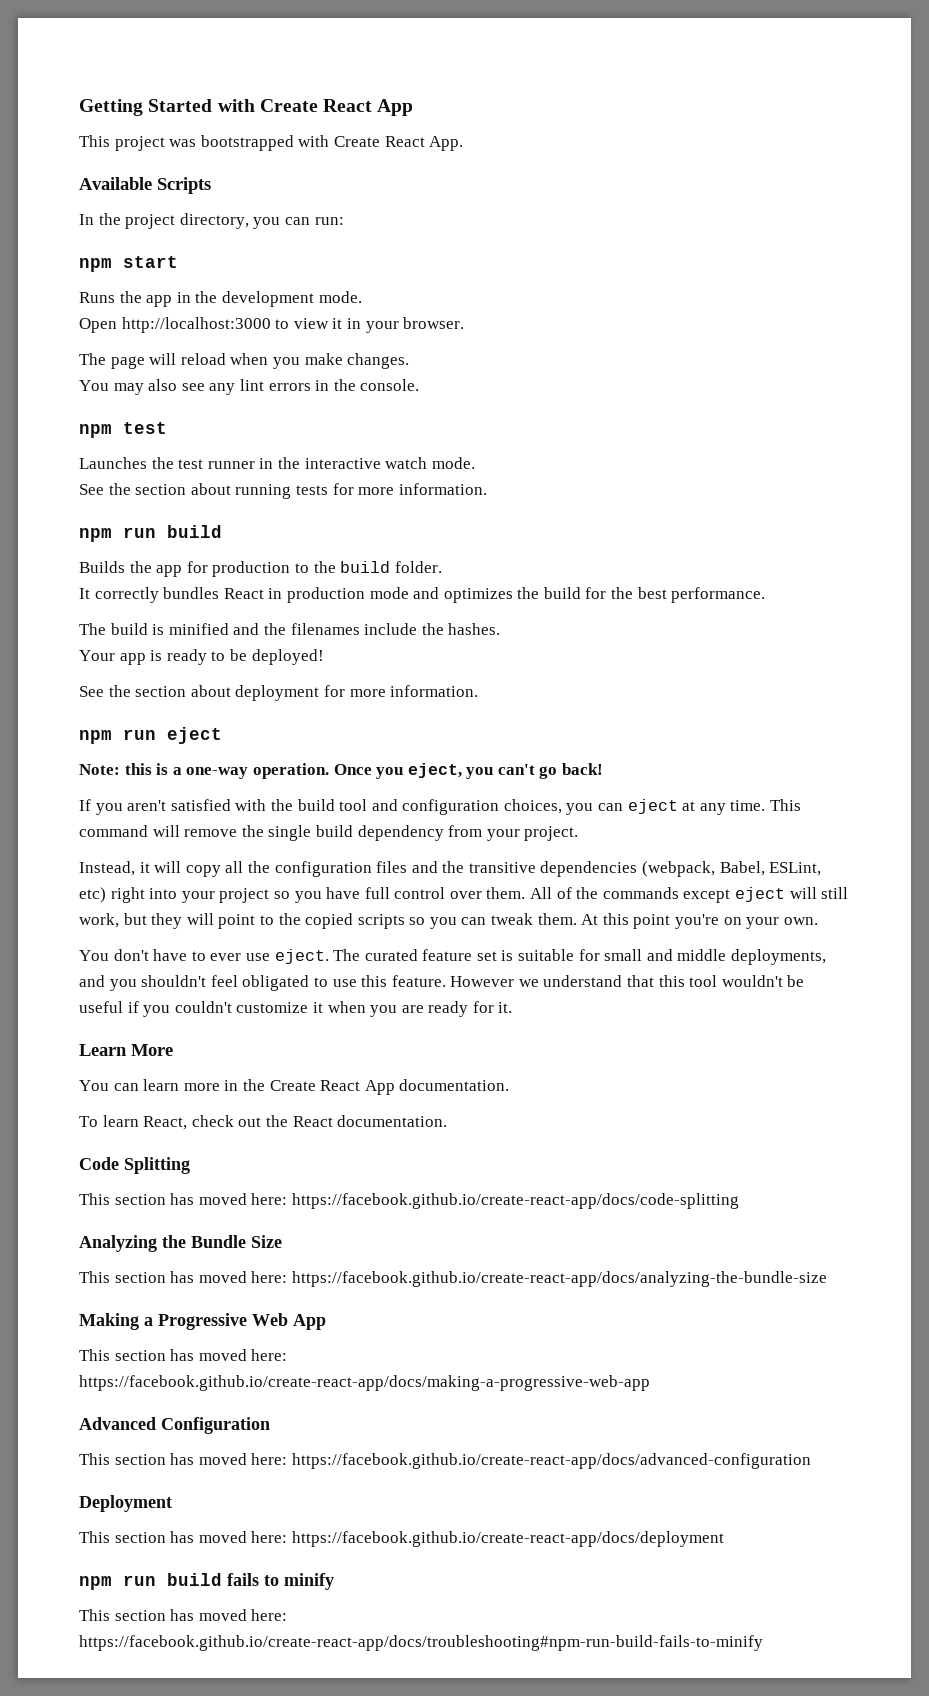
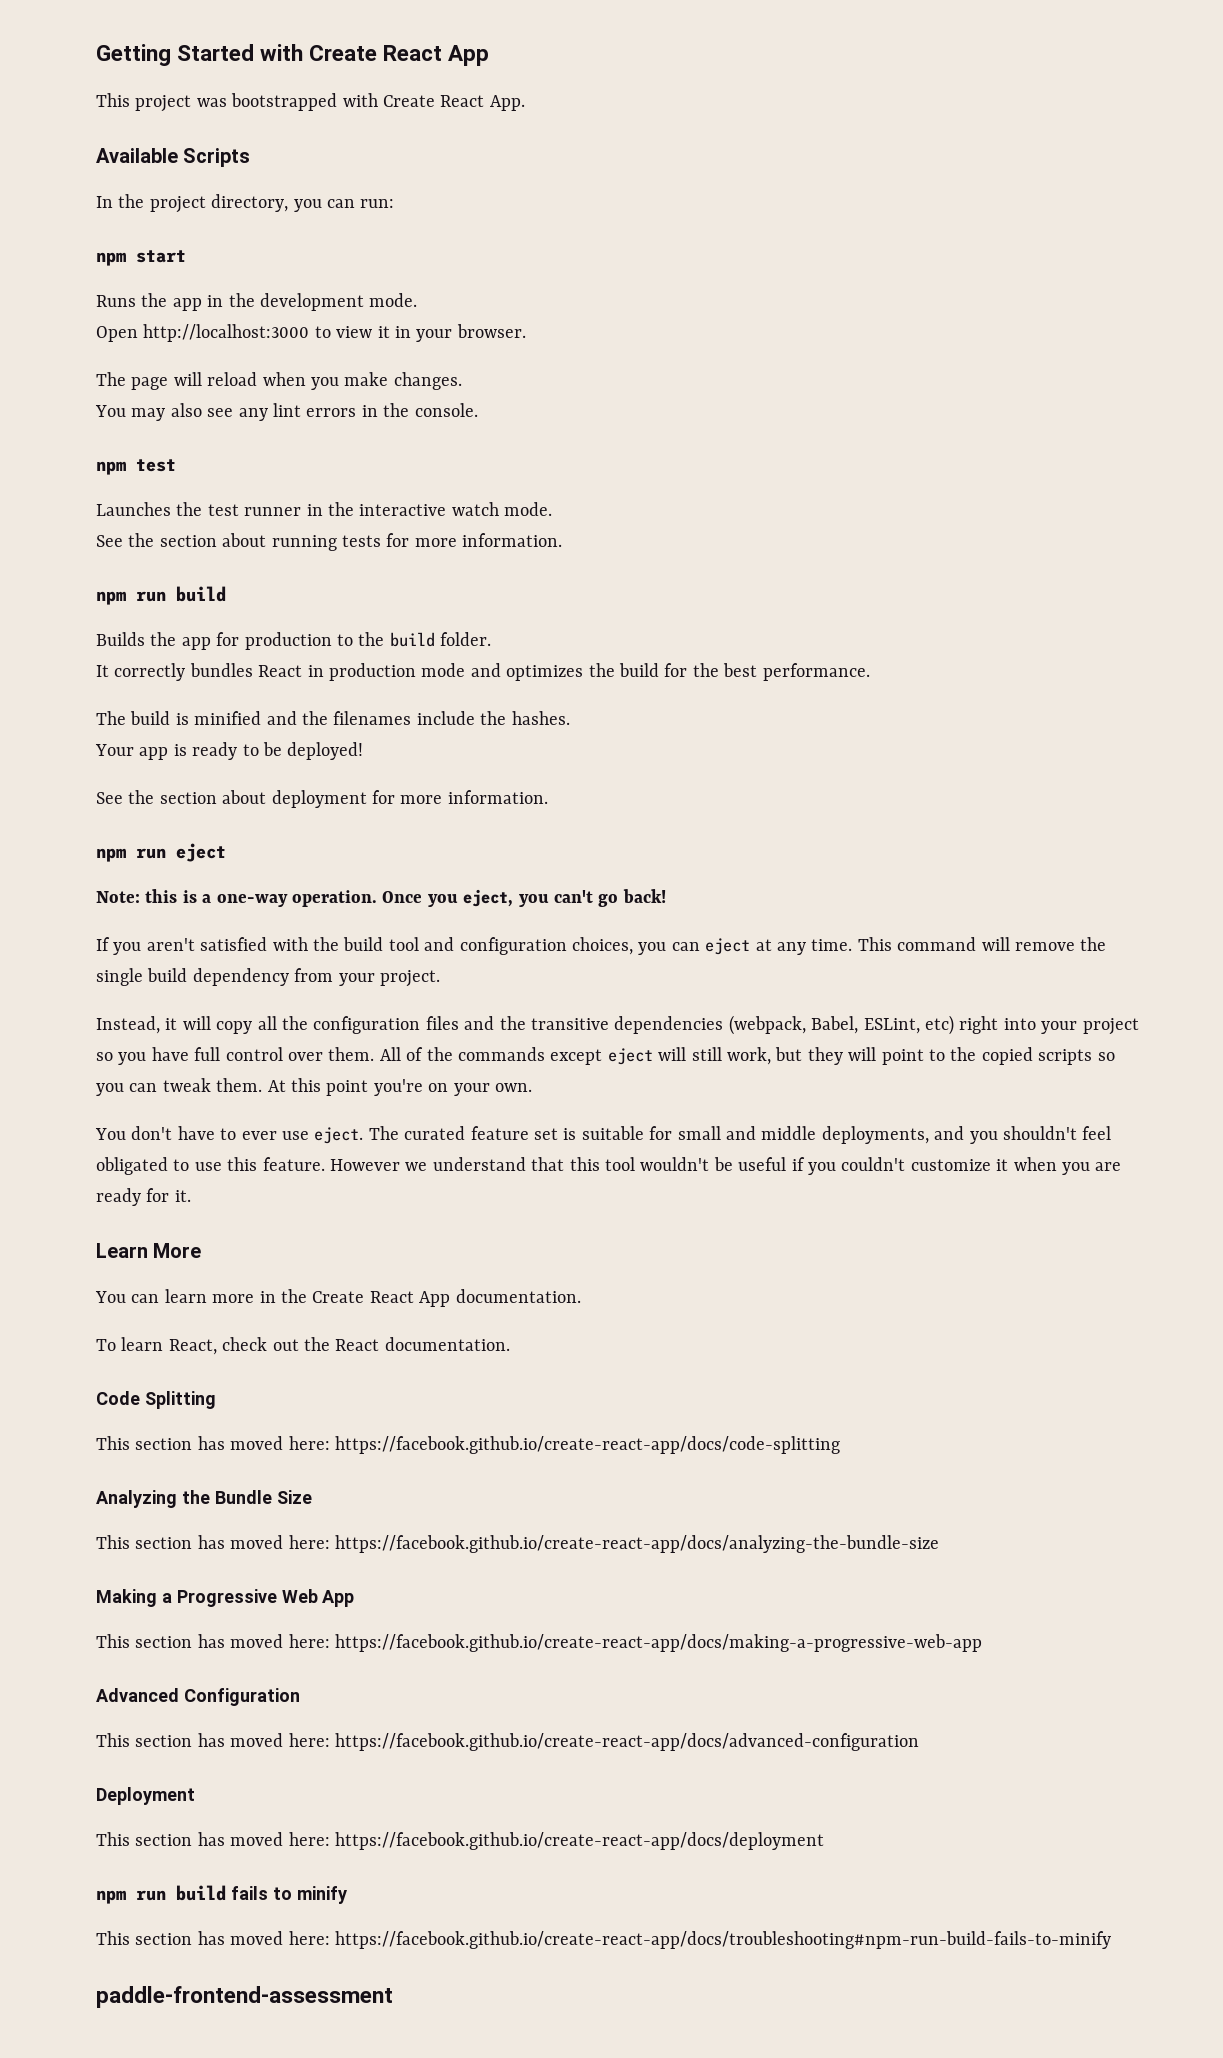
+ paddle-frontend-assessment

